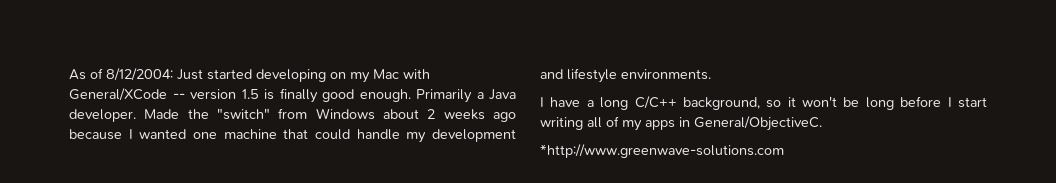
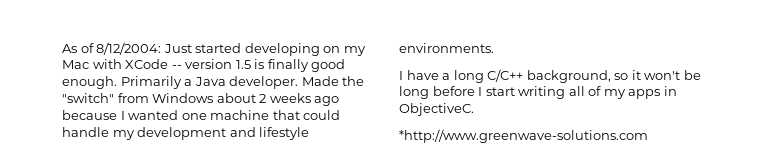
- As of 8/12/2004: Just started developing on my Mac with General/XCode -- version 1.5 is finally good enough.
+ As of 8/12/2004: Just started developing on my Mac with XCode -- version 1.5 is finally good enough.
- I have a long C/C++ background, so it won't be long before I start writing all of my apps in General/ObjectiveC.
+ I have a long C/C++ background, so it won't be long before I start writing all of my apps in ObjectiveC.

